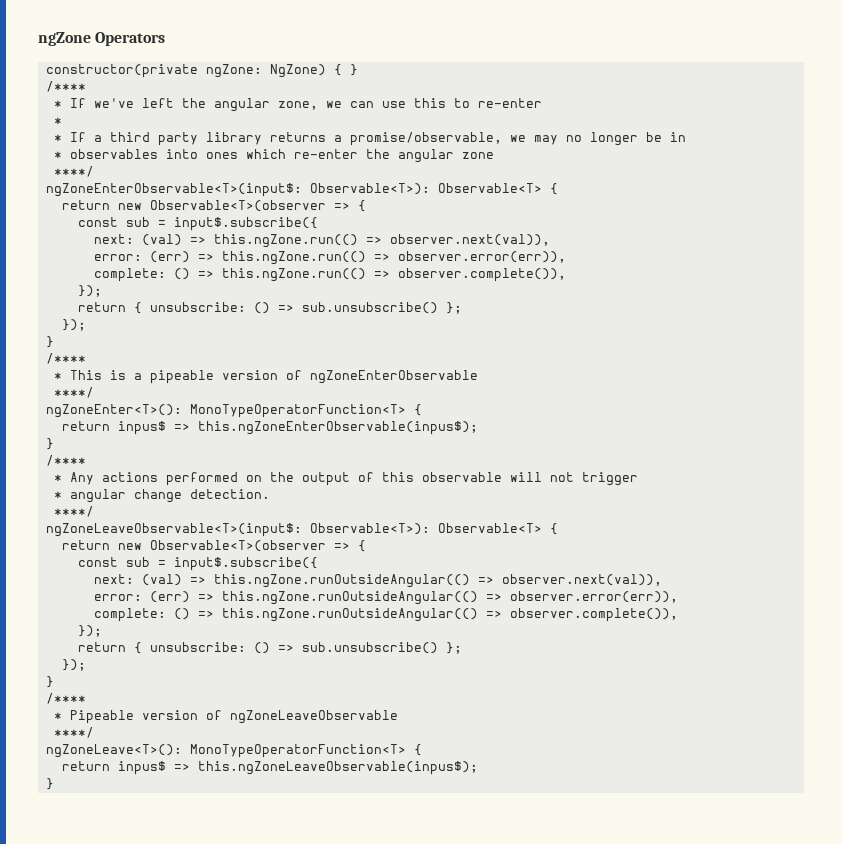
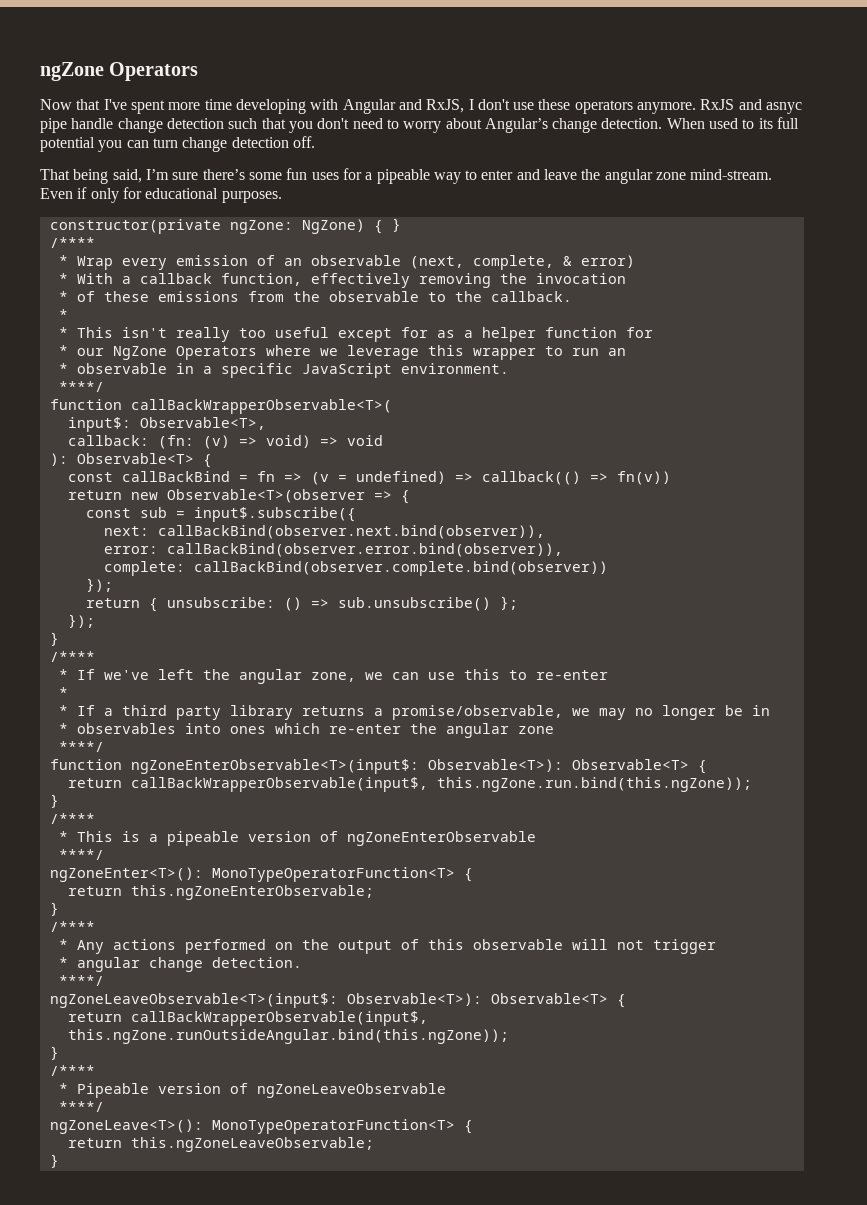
+ Now that I've spent more time developing with Angular and RxJS, I don't use these operators anymore. RxJS and asnyc pipe handle change detection such that you don't need to worry about Angular’s change detection. When used to its full potential you can turn change detection off.
+ That being said, I’m sure there’s some fun uses for a pipeable way to enter and leave the angular zone mind-stream. Even if only for educational purposes.
+ * Wrap every emission of an observable (next, complete, & error)
+ * With a callback function, effectively removing the invocation
+ * of these emissions from the observable to the callback.
+ *
+ * This isn't really too useful except for as a helper function for
+ * our NgZone Operators where we leverage this wrapper to run an
+ * observable in a specific JavaScript environment.
+ ****/
+ function callBackWrapperObservable<T>(
+ input$: Observable<T>,
+ callback: (fn: (v) => void) => void
+ ): Observable<T> {
+ const callBackBind = fn => (v = undefined) => callback(() => fn(v))
+ return new Observable<T>(observer => {
+ const sub = input$.subscribe({
+ next: callBackBind(observer.next.bind(observer)),
+ error: callBackBind(observer.error.bind(observer)),
+ complete: callBackBind(observer.complete.bind(observer))
+ });
+ return { unsubscribe: () => sub.unsubscribe() };
+ });
+ }
+ /****
- ngZoneEnterObservable<T>(input$: Observable<T>): Observable<T> {
- return new Observable<T>(observer => {
- const sub = input$.subscribe({
- next: (val) => this.ngZone.run(() => observer.next(val)),
- error: (err) => this.ngZone.run(() => observer.error(err)),
- complete: () => this.ngZone.run(() => observer.complete()),
- });
- return { unsubscribe: () => sub.unsubscribe() };
- });
+ function ngZoneEnterObservable<T>(input$: Observable<T>): Observable<T> {
+ return callBackWrapperObservable(input$, this.ngZone.run.bind(this.ngZone));
- return inpus$ => this.ngZoneEnterObservable(inpus$);
+ return this.ngZoneEnterObservable;
  ngZoneLeaveObservable<T>(input$: Observable<T>): Observable<T> {
- return new Observable<T>(observer => {
- const sub = input$.subscribe({
- next: (val) => this.ngZone.runOutsideAngular(() => observer.next(val)),
- error: (err) => this.ngZone.runOutsideAngular(() => observer.error(err)),
- complete: () => this.ngZone.runOutsideAngular(() => observer.complete()),
- });
- return { unsubscribe: () => sub.unsubscribe() };
- });
+ return callBackWrapperObservable(input$, this.ngZone.runOutsideAngular.bind(this.ngZone));
- return inpus$ => this.ngZoneLeaveObservable(inpus$);
+ return this.ngZoneLeaveObservable;

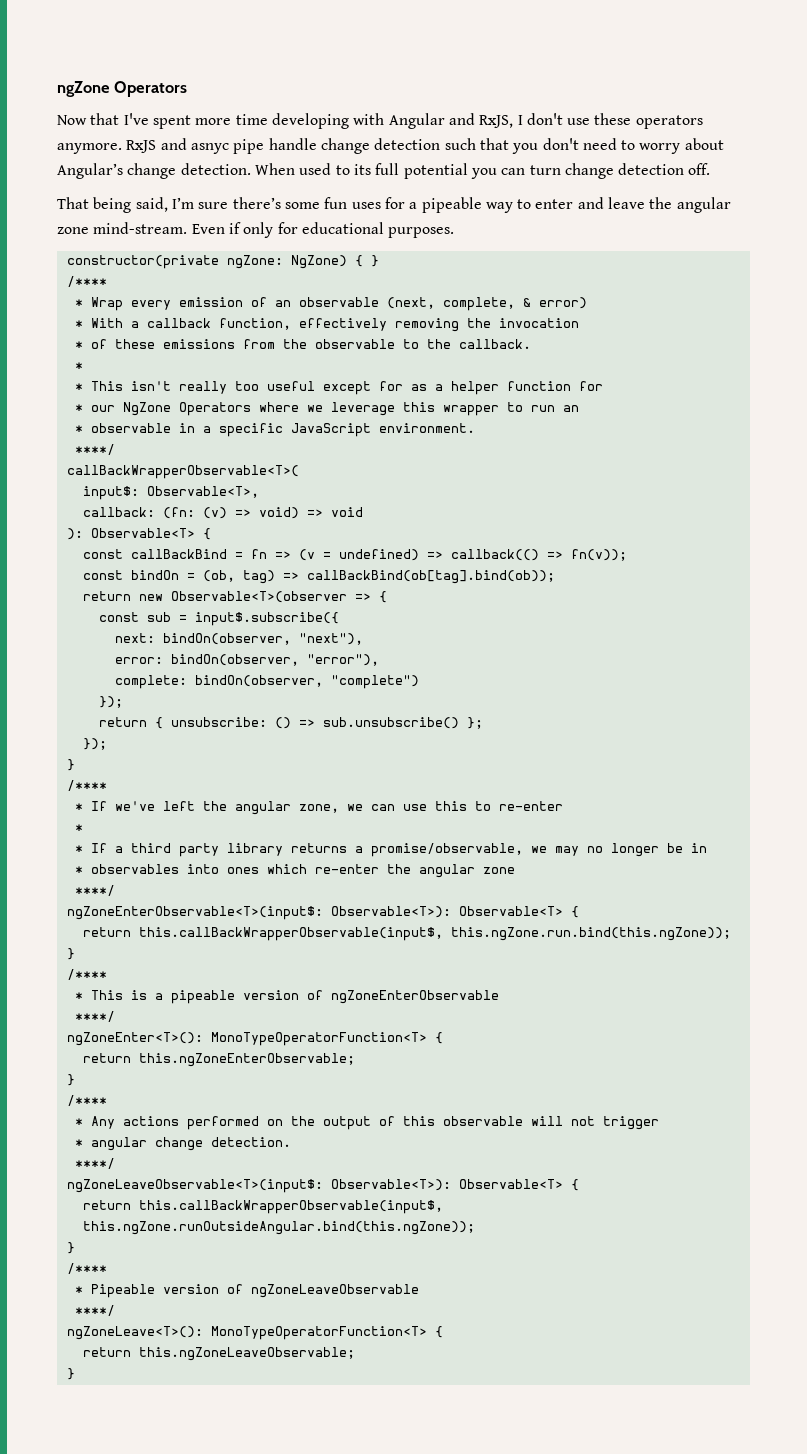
- function callBackWrapperObservable<T>(
+ callBackWrapperObservable<T>(
- const callBackBind = fn => (v = undefined) => callback(() => fn(v))
+ const callBackBind = fn => (v = undefined) => callback(() => fn(v));
+ const bindOn = (ob, tag) => callBackBind(ob[tag].bind(ob));
- next: callBackBind(observer.next.bind(observer)),
+ next: bindOn(observer, "next"),
- error: callBackBind(observer.error.bind(observer)),
+ error: bindOn(observer, "error"),
- complete: callBackBind(observer.complete.bind(observer))
+ complete: bindOn(observer, "complete")
- function ngZoneEnterObservable<T>(input$: Observable<T>): Observable<T> {
+ ngZoneEnterObservable<T>(input$: Observable<T>): Observable<T> {
- return callBackWrapperObservable(input$, this.ngZone.run.bind(this.ngZone));
+ return this.callBackWrapperObservable(input$, this.ngZone.run.bind(this.ngZone));
- return callBackWrapperObservable(input$, this.ngZone.runOutsideAngular.bind(this.ngZone));
+ return this.callBackWrapperObservable(input$, this.ngZone.runOutsideAngular.bind(this.ngZone));

